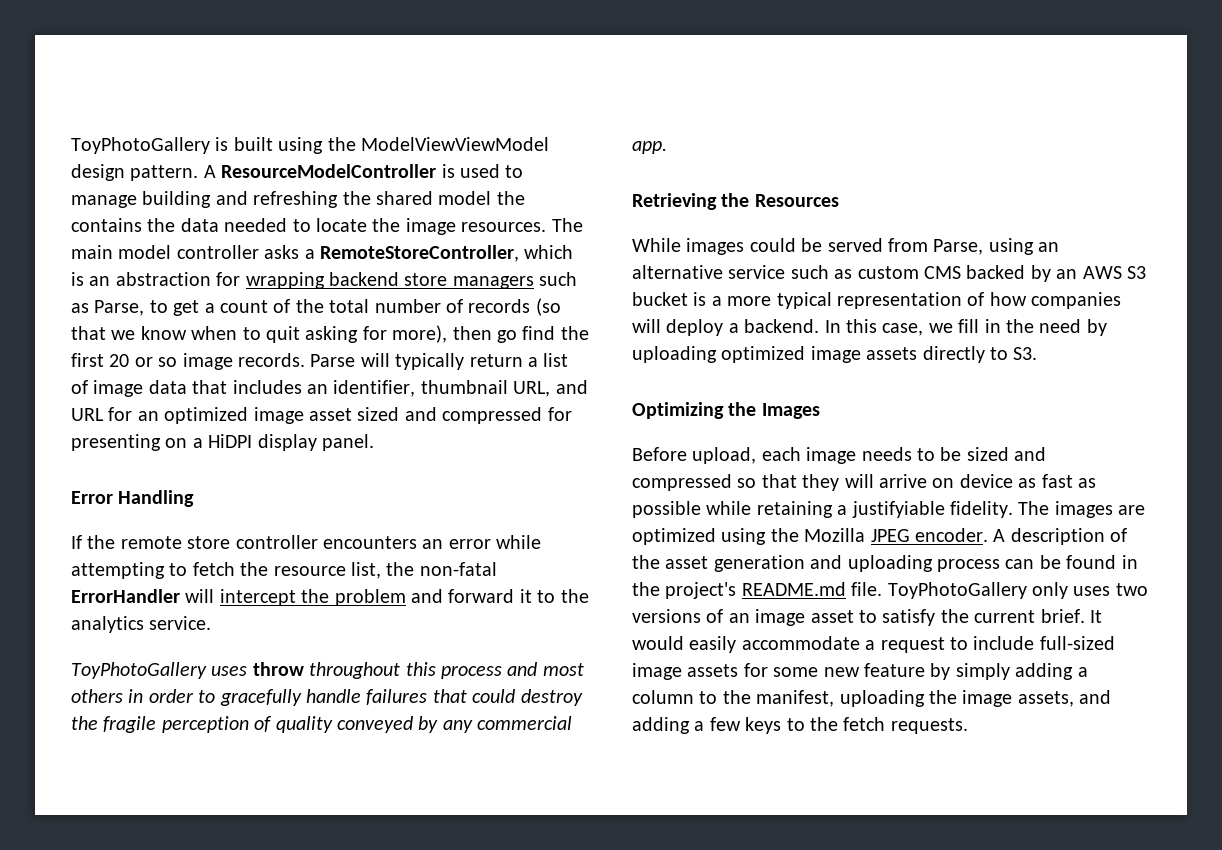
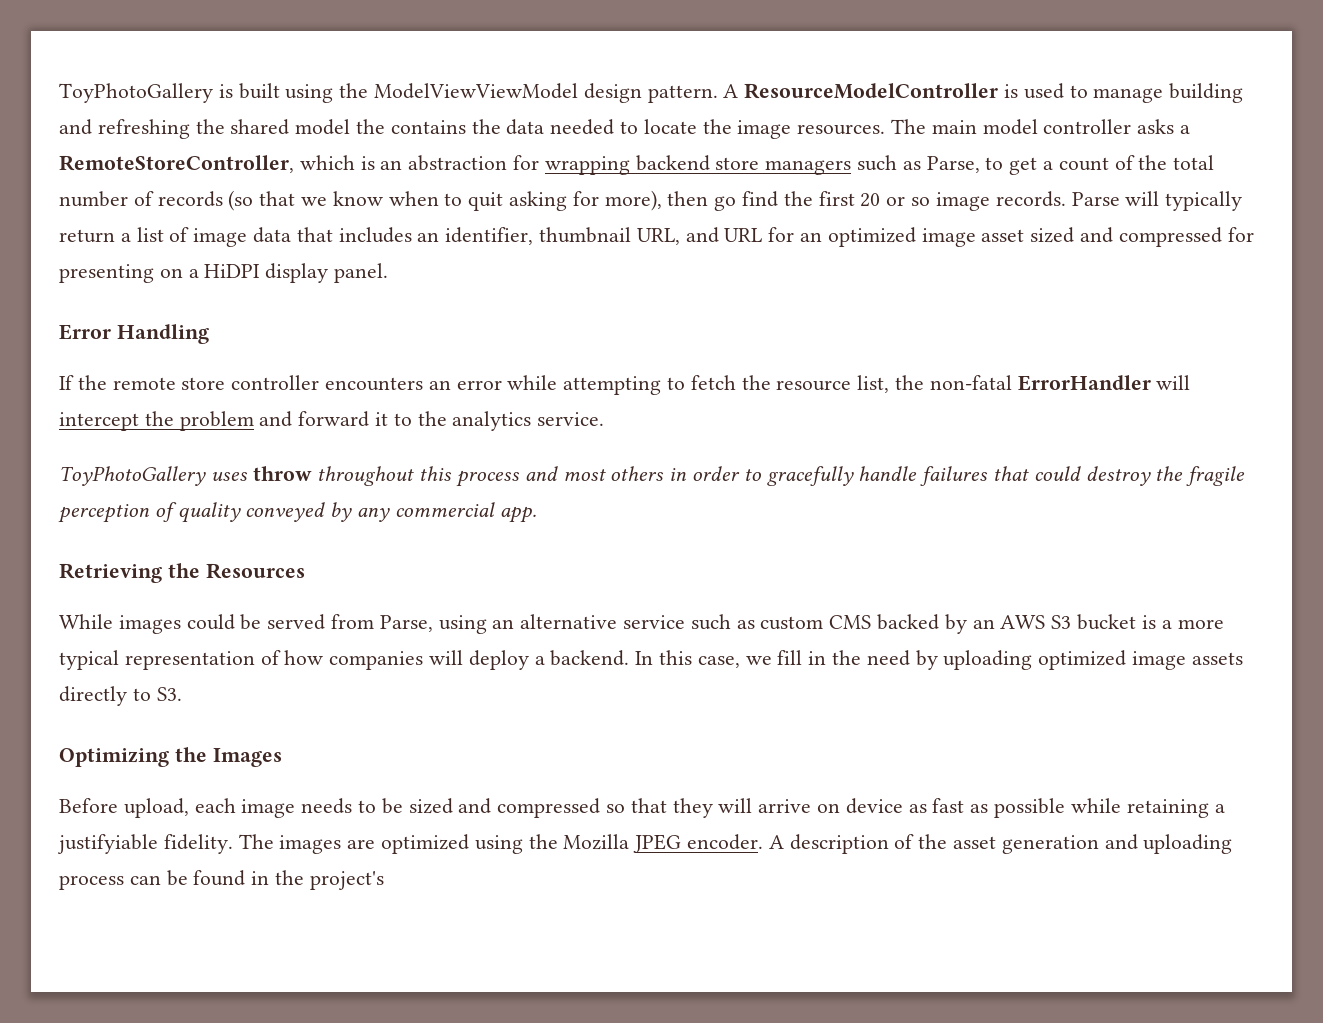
- A description of the asset generation and uploading process can be found in the project's README.md file. ToyPhotoGallery only uses two versions of an image asset to satisfy the current brief. It would easily accommodate a request to include full-sized image assets for some new feature by simply adding a column to the manifest, uploading the image assets, and adding a few keys to the fetch requests.
+ A description of the asset generation and uploading process can be found in the project's

